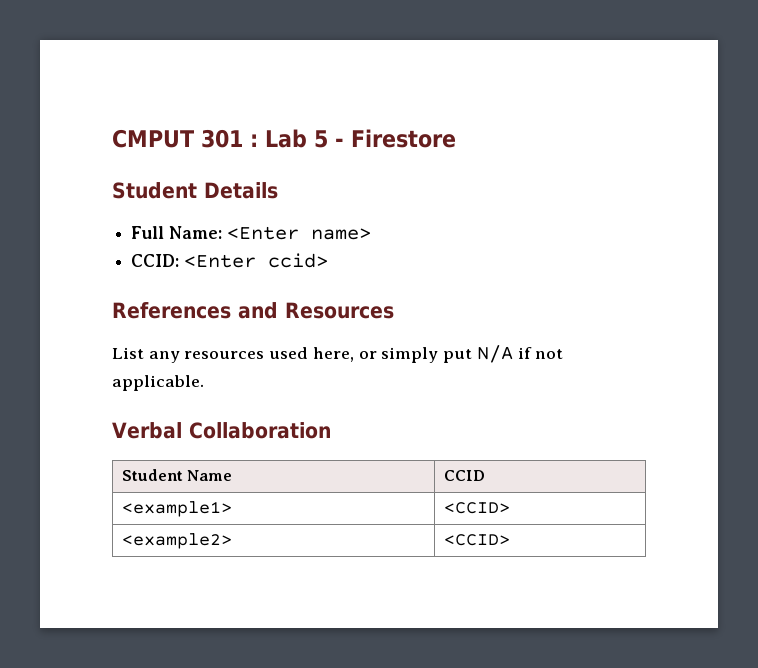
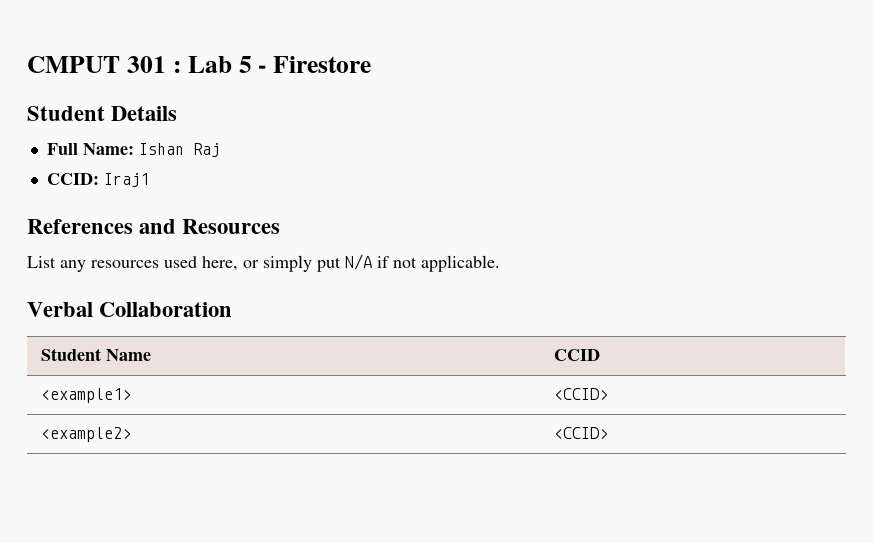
- Full Name: <Enter name>
+ Full Name: Ishan Raj
- CCID: <Enter ccid>
+ CCID: Iraj1

